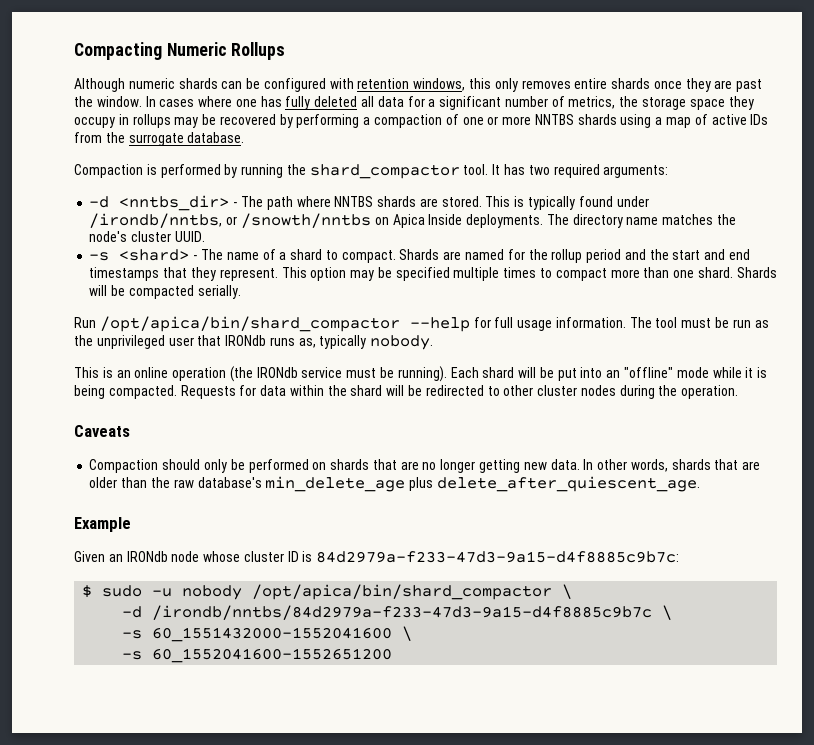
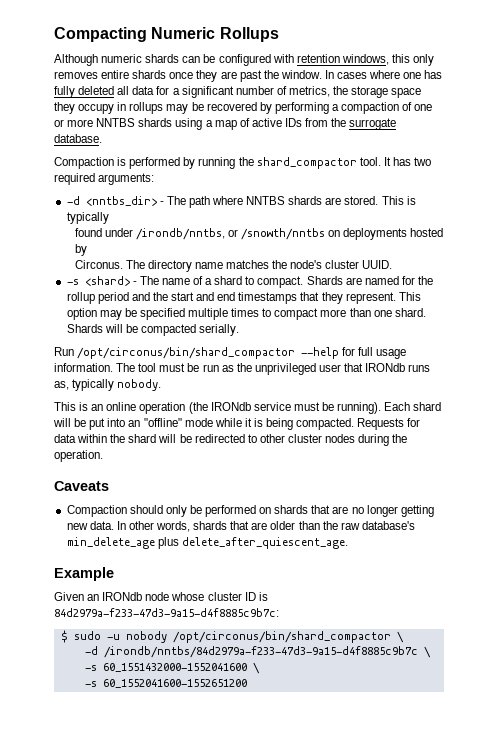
- This is typically found under /irondb/nntbs, or /snowth/nntbs on Apica Inside deployments.
+ This is typically
+ found under /irondb/nntbs, or /snowth/nntbs on deployments hosted by
+ Circonus.
- Run /opt/apica/bin/shard_compactor --help for full usage information.
+ Run /opt/circonus/bin/shard_compactor --help for full usage information.
- $ sudo -u nobody /opt/apica/bin/shard_compactor \
+ $ sudo -u nobody /opt/circonus/bin/shard_compactor \

